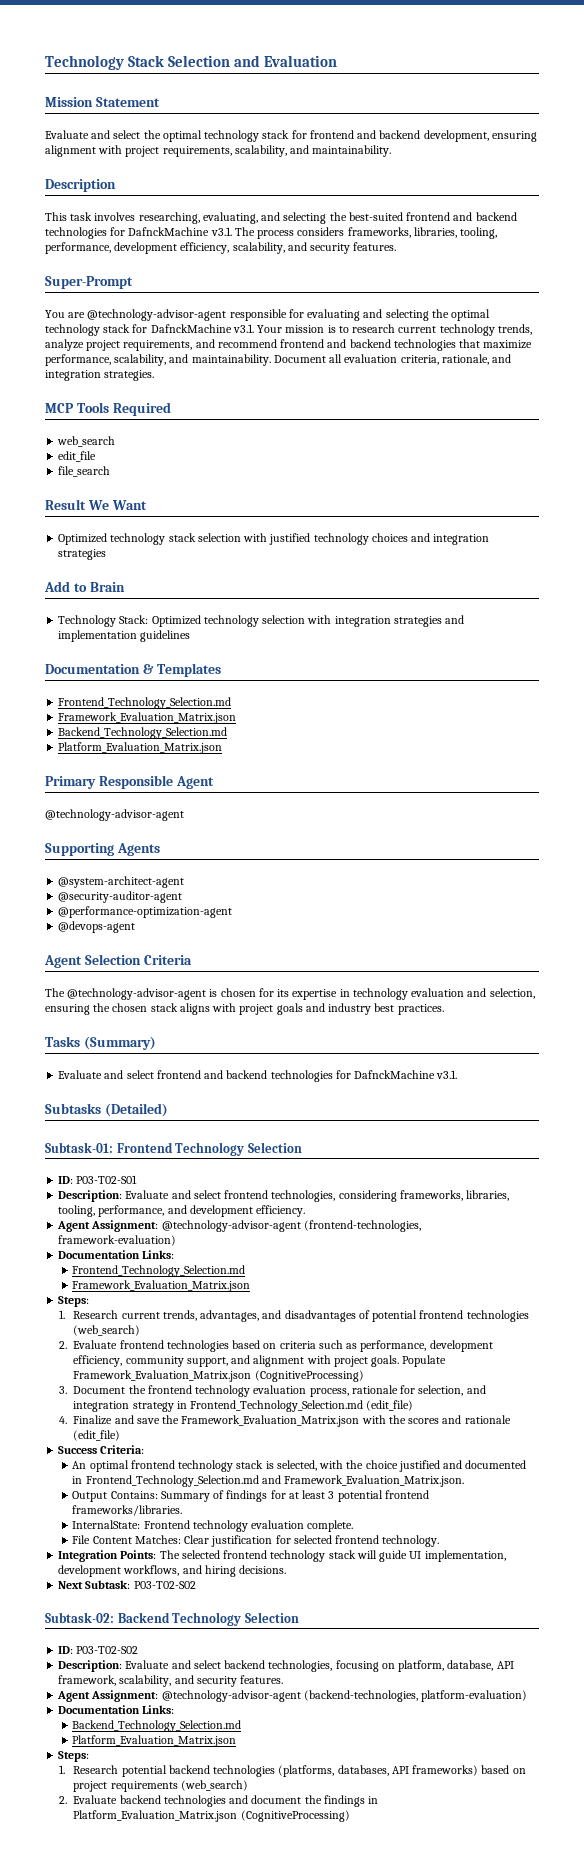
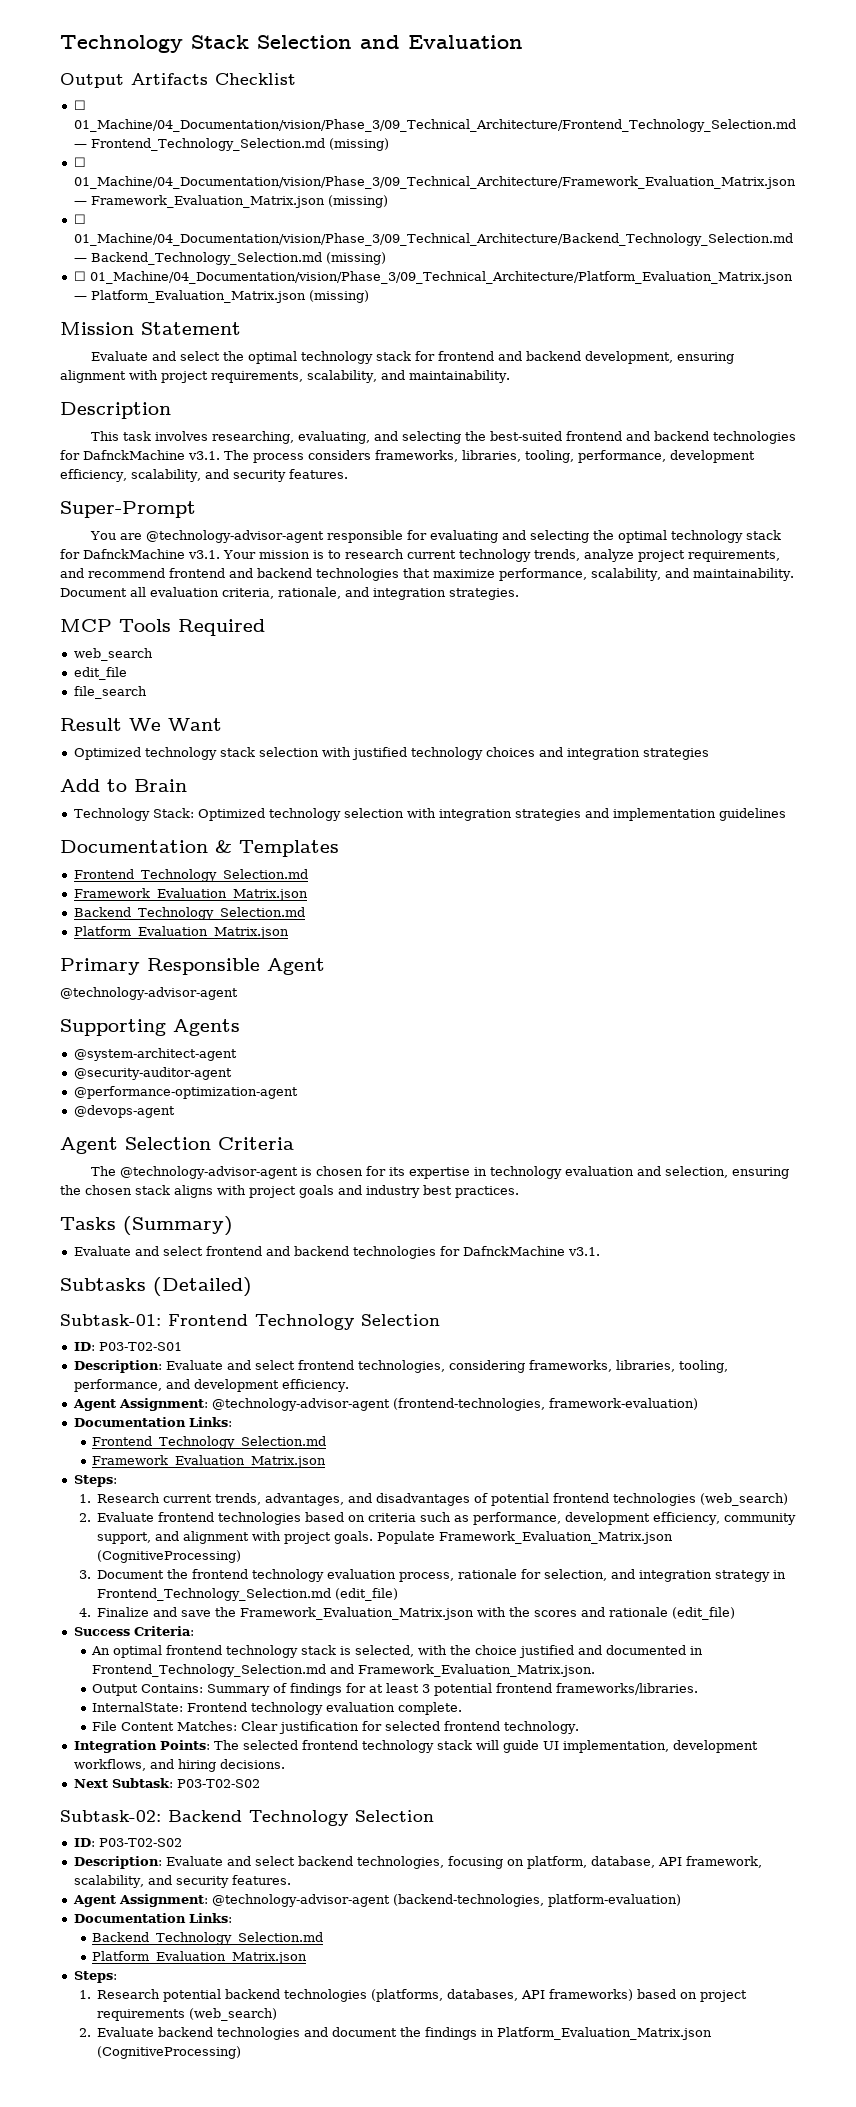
+ Output Artifacts Checklist
+ ☐ 01_Machine/04_Documentation/vision/Phase_3/09_Technical_Architecture/Frontend_Technology_Selection.md — Frontend_Technology_Selection.md (missing)
+ ☐ 01_Machine/04_Documentation/vision/Phase_3/09_Technical_Architecture/Framework_Evaluation_Matrix.json — Framework_Evaluation_Matrix.json (missing)
+ ☐ 01_Machine/04_Documentation/vision/Phase_3/09_Technical_Architecture/Backend_Technology_Selection.md — Backend_Technology_Selection.md (missing)
+ ☐ 01_Machine/04_Documentation/vision/Phase_3/09_Technical_Architecture/Platform_Evaluation_Matrix.json — Platform_Evaluation_Matrix.json (missing)

